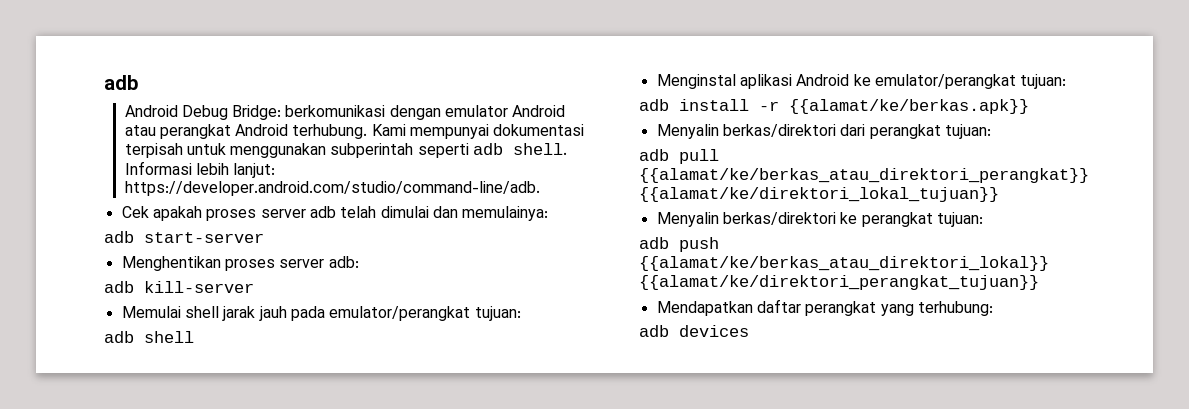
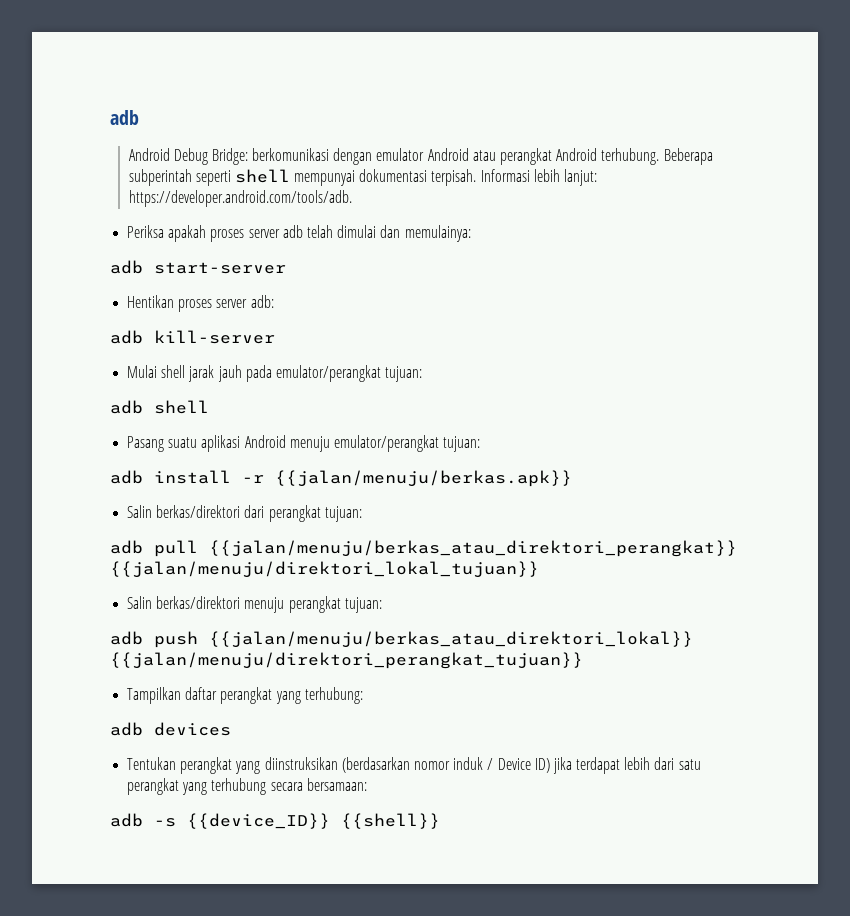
- Kami mempunyai dokumentasi terpisah untuk menggunakan subperintah seperti adb shell.
+ Beberapa subperintah seperti shell mempunyai dokumentasi terpisah.
- Informasi lebih lanjut: https://developer.android.com/studio/command-line/adb.
- Cek apakah proses server adb telah dimulai dan memulainya:
+ Informasi lebih lanjut: https://developer.android.com/tools/adb.
+ Periksa apakah proses server adb telah dimulai dan memulainya:
- Menghentikan proses server adb:
+ Hentikan proses server adb:
- Memulai shell jarak jauh pada emulator/perangkat tujuan:
+ Mulai shell jarak jauh pada emulator/perangkat tujuan:
- Menginstal aplikasi Android ke emulator/perangkat tujuan:
+ Pasang suatu aplikasi Android menuju emulator/perangkat tujuan:
- adb install -r {{alamat/ke/berkas.apk}}
- Menyalin berkas/direktori dari perangkat tujuan:
+ adb install -r {{jalan/menuju/berkas.apk}}
+ Salin berkas/direktori dari perangkat tujuan:
- adb pull {{alamat/ke/berkas_atau_direktori_perangkat}} {{alamat/ke/direktori_lokal_tujuan}}
- Menyalin berkas/direktori ke perangkat tujuan:
+ adb pull {{jalan/menuju/berkas_atau_direktori_perangkat}} {{jalan/menuju/direktori_lokal_tujuan}}
+ Salin berkas/direktori menuju perangkat tujuan:
- adb push {{alamat/ke/berkas_atau_direktori_lokal}} {{alamat/ke/direktori_perangkat_tujuan}}
- Mendapatkan daftar perangkat yang terhubung:
+ adb push {{jalan/menuju/berkas_atau_direktori_lokal}} {{jalan/menuju/direktori_perangkat_tujuan}}
+ Tampilkan daftar perangkat yang terhubung:
+ Tentukan perangkat yang diinstruksikan (berdasarkan nomor induk / Device ID) jika terdapat lebih dari satu perangkat yang terhubung secara bersamaan:
+ adb -s {{device_ID}} {{shell}}

